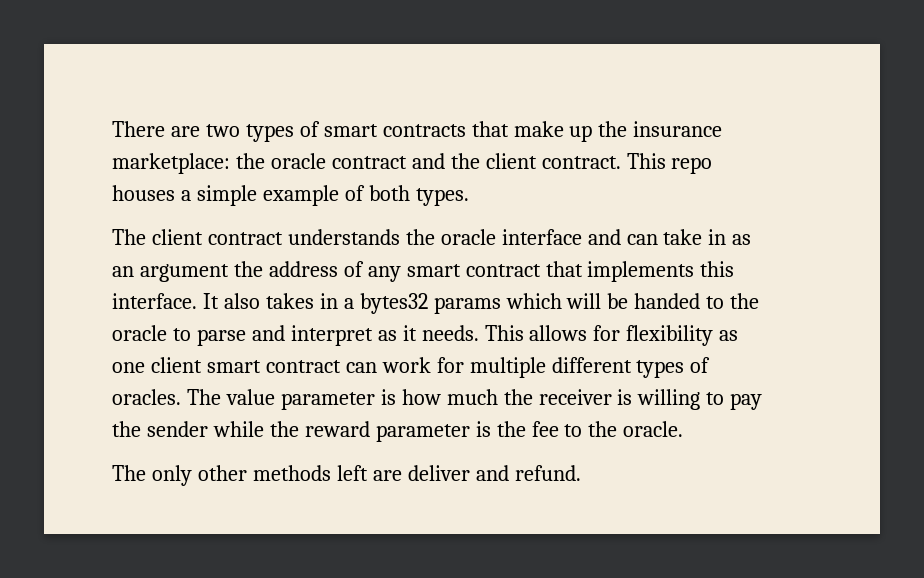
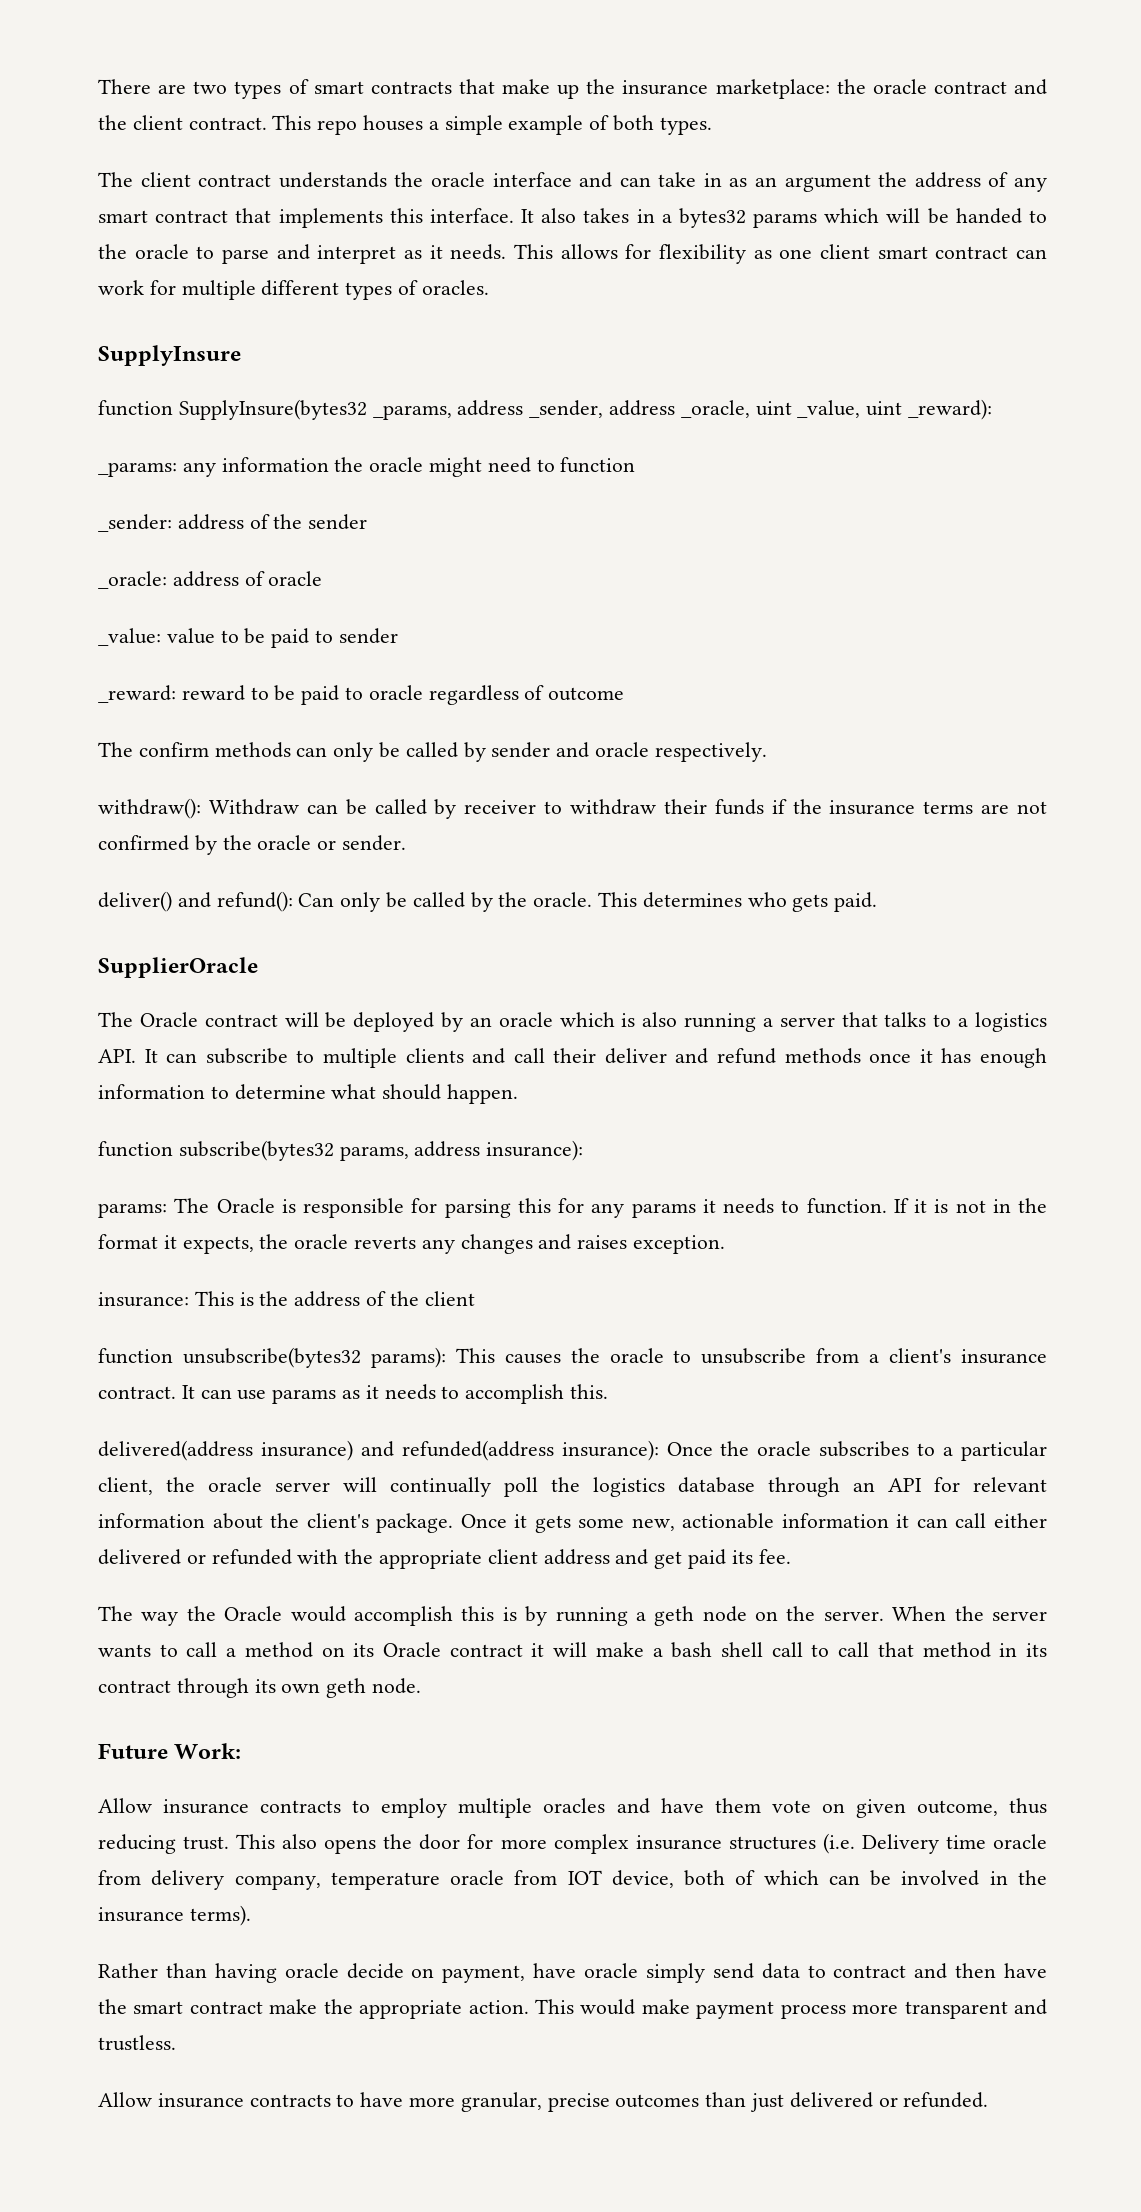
- This allows for flexibility as one client smart contract can work for multiple different types of oracles. The value parameter is how much the receiver is willing to pay the sender while the reward parameter is the fee to the oracle.
- The only other methods left are deliver and refund.
+ This allows for flexibility as one client smart contract can work for multiple different types of oracles.
+ SupplyInsure
+ function SupplyInsure(bytes32 _params, address _sender, address _oracle, uint _value, uint _reward):
+ _params: any information the oracle might need to function
+ _sender: address of the sender
+ _oracle: address of oracle
+ _value: value to be paid to sender
+ _reward: reward to be paid to oracle regardless of outcome
+ The confirm methods can only be called by sender and oracle respectively.
+ withdraw(): Withdraw can be called by receiver to withdraw their funds if the insurance terms are not confirmed by the oracle or sender.
+ deliver() and refund(): Can only be called by the oracle. This determines who gets paid.
+ SupplierOracle
+ The Oracle contract will be deployed by an oracle which is also running a server that talks to a logistics API. It can subscribe to multiple clients and call their deliver and refund methods once it has enough information to determine what should happen.
+ function subscribe(bytes32 params, address insurance):
+ params: The Oracle is responsible for parsing this for any params it needs to function. If it is not in the format it expects, the oracle reverts any changes and raises exception.
+ insurance: This is the address of the client
+ function unsubscribe(bytes32 params): This causes the oracle to unsubscribe from a client's insurance contract. It can use params as it needs to accomplish this.
+ delivered(address insurance) and refunded(address insurance): Once the oracle subscribes to a particular client, the oracle server will continually poll the logistics database through an API for relevant information about the client's package. Once it gets some new, actionable information it can call either delivered or refunded with the appropriate client address and get paid its fee.
+ The way the Oracle would accomplish this is by running a geth node on the server. When the server wants to call a method on its Oracle contract it will make a bash shell call to call that method in its contract through its own geth node.
+ Future Work:
+ Allow insurance contracts to employ multiple oracles and have them vote on given outcome, thus reducing trust. This also opens the door for more complex insurance structures (i.e. Delivery time oracle from delivery company, temperature oracle from IOT device, both of which can be involved in the insurance terms).
+ Rather than having oracle decide on payment, have oracle simply send data to contract and then have the smart contract make the appropriate action. This would make payment process more transparent and trustless.
+ Allow insurance contracts to have more granular, precise outcomes than just delivered or refunded.

